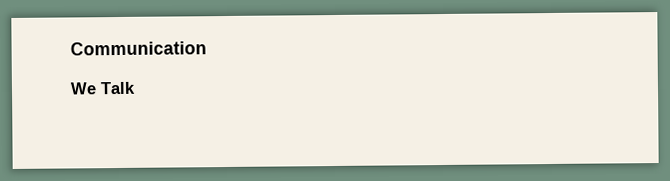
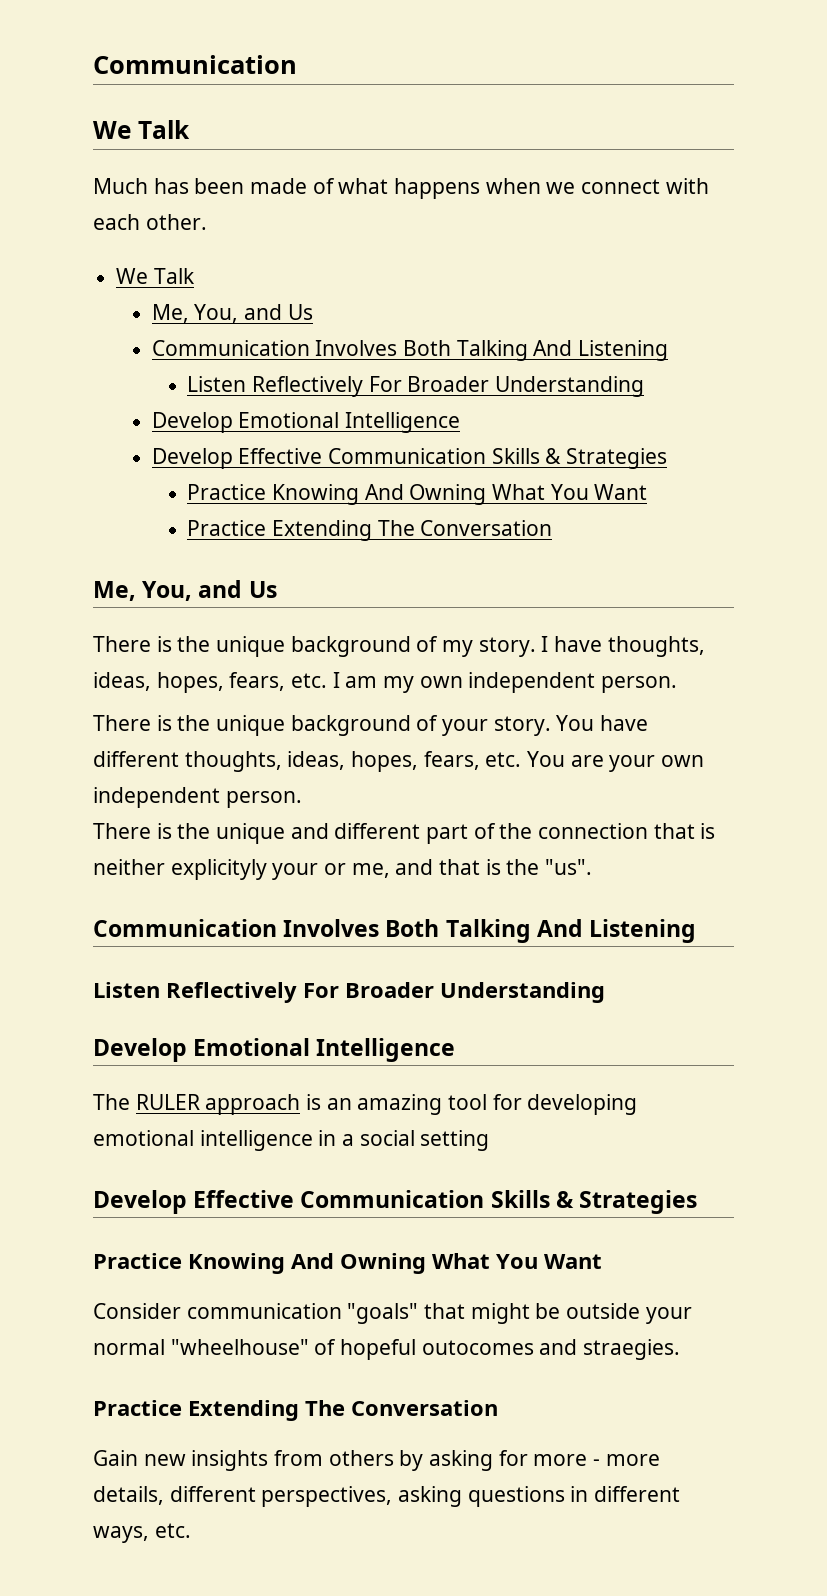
+ Much has been made of what happens when we connect with each other.
+ We Talk
+ Me, You, and Us
+ Communication Involves Both Talking And Listening
+ Listen Reflectively For Broader Understanding
+ Develop Emotional Intelligence
+ Develop Effective Communication Skills & Strategies
+ Practice Knowing And Owning What You Want
+ Practice Extending The Conversation
+ Me, You, and Us
+ There is the unique background of my story. I have thoughts, ideas, hopes, fears, etc. I am my own independent person.
+ There is the unique background of your story. You have different thoughts, ideas, hopes, fears, etc. You are your own independent person.
+ There is the unique and different part of the connection that is neither explicityly your or me, and that is the "us".
+ Communication Involves Both Talking And Listening
+ Listen Reflectively For Broader Understanding
+ Develop Emotional Intelligence
+ The RULER approach is an amazing tool for developing emotional intelligence in a social setting
+ Develop Effective Communication Skills & Strategies
+ Practice Knowing And Owning What You Want
+ Consider communication "goals" that might be outside your normal "wheelhouse" of hopeful outocomes and straegies.
+ Practice Extending The Conversation
+ Gain new insights from others by asking for more - more details, different perspectives, asking questions in different ways, etc.

